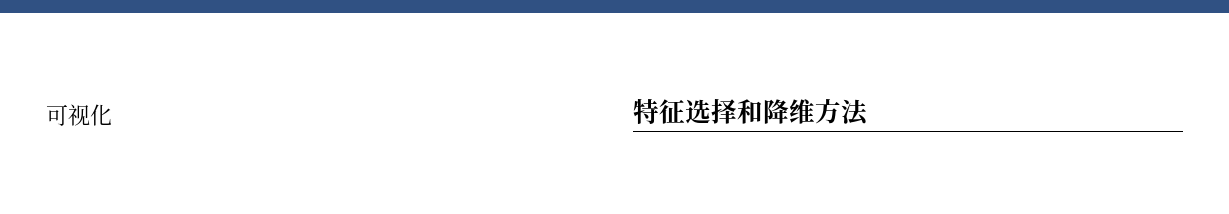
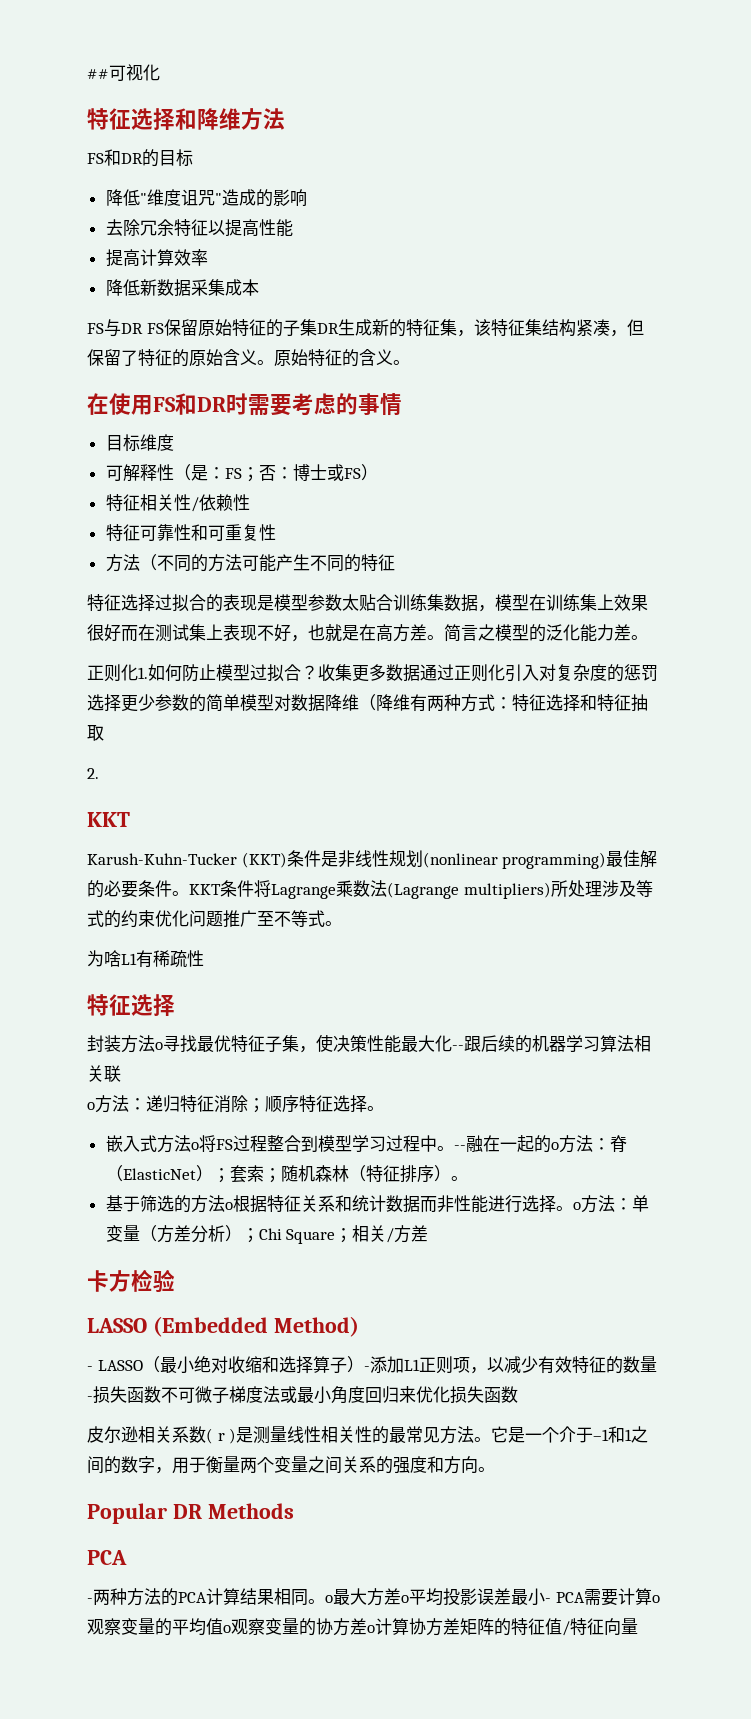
- 可视化
+ ##可视化
+ FS和DR的目标
+ 降低"维度诅咒"造成的影响
+ 去除冗余特征以提高性能
+ 提高计算效率
+ 降低新数据采集成本
+ FS与DR FS保留原始特征的子集DR生成新的特征集，该特征集结构紧凑，但保留了特征的原始含义。原始特征的含义。
+ 在使用FS和DR时需要考虑的事情
+ 目标维度
+ 可解释性（是：FS；否：博士或FS）
+ 特征相关性/依赖性
+ 特征可靠性和可重复性
+ 方法（不同的方法可能产生不同的特征
+ 特征选择过拟合的表现是模型参数太贴合训练集数据，模型在训练集上效果很好而在测试集上表现不好，也就是在高方差。简言之模型的泛化能力差。
+ 正则化1.如何防止模型过拟合？收集更多数据通过正则化引入对复杂度的惩罚选择更少参数的简单模型对数据降维（降维有两种方式：特征选择和特征抽取
+ 2.
+ KKT
+ Karush-Kuhn-Tucker (KKT)条件是非线性规划(nonlinear programming)最佳解的必要条件。KKT条件将Lagrange乘数法(Lagrange multipliers)所处理涉及等式的约束优化问题推广至不等式。
+ 为啥L1有稀疏性
+ 特征选择
+ 封装方法o寻找最优特征子集，使决策性能最大化--跟后续的机器学习算法相关联
+ o方法：递归特征消除；顺序特征选择。
+ 嵌入式方法o将FS过程整合到模型学习过程中。--融在一起的o方法：脊（ElasticNet）；套索；随机森林（特征排序）。
+ 基于筛选的方法o根据特征关系和统计数据而非性能进行选择。o方法：单变量（方差分析）；Chi Square；相关/方差
+ 卡方检验
+ LASSO (Embedded Method)
+ - LASSO（最小绝对收缩和选择算子）-添加L1正则项，以减少有效特征的数量-损失函数不可微子梯度法或最小角度回归来优化损失函数
+ 皮尔逊相关系数( r )是测量线性相关性的最常见方法。它是一个介于–1和1之间的数字，用于衡量两个变量之间关系的强度和方向。
+ Popular DR Methods
+ PCA
+ -两种方法的PCA计算结果相同。o最大方差o平均投影误差最小- PCA需要计算o观察变量的平均值o观察变量的协方差o计算协方差矩阵的特征值/特征向量

